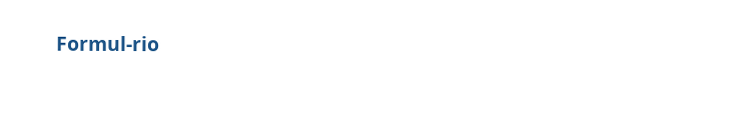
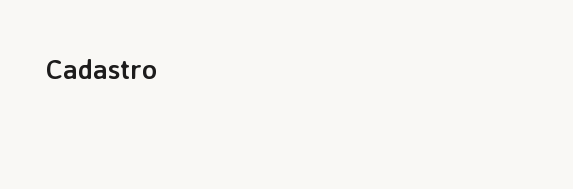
- Formul-rio
+ Cadastro

